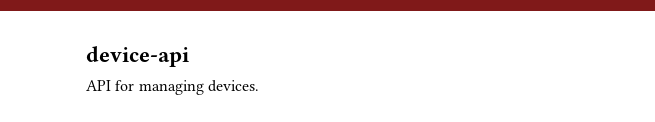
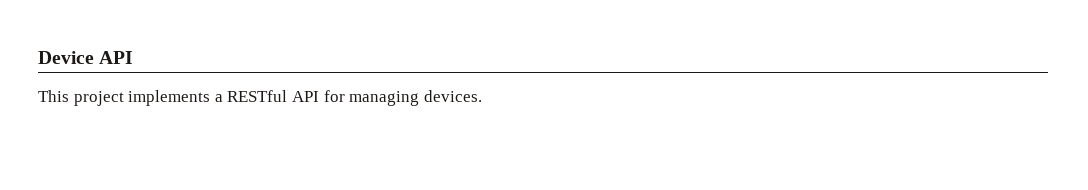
- device-api
- API for managing devices.
+ Device API
+ This project implements a RESTful API for managing devices.

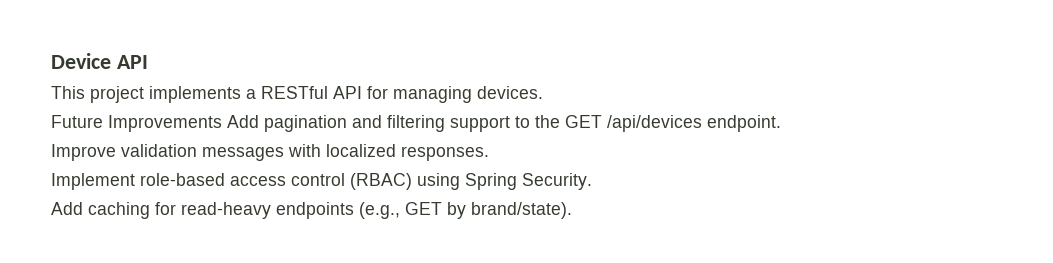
+ Future Improvements Add pagination and filtering support to the GET /api/devices endpoint.
+ Improve validation messages with localized responses.
+ Implement role-based access control (RBAC) using Spring Security.
+ Add caching for read-heavy endpoints (e.g., GET by brand/state).

